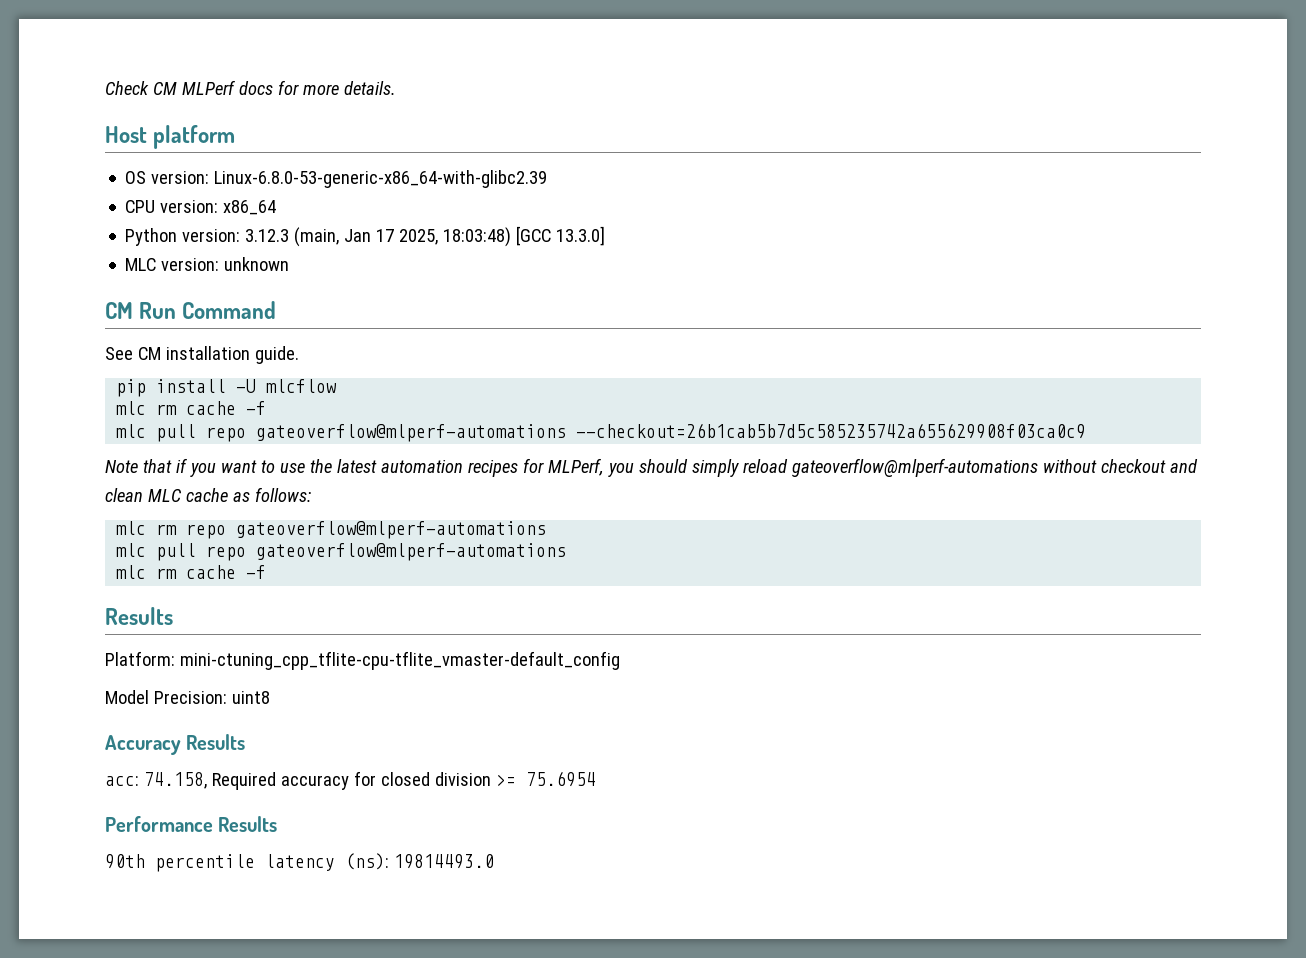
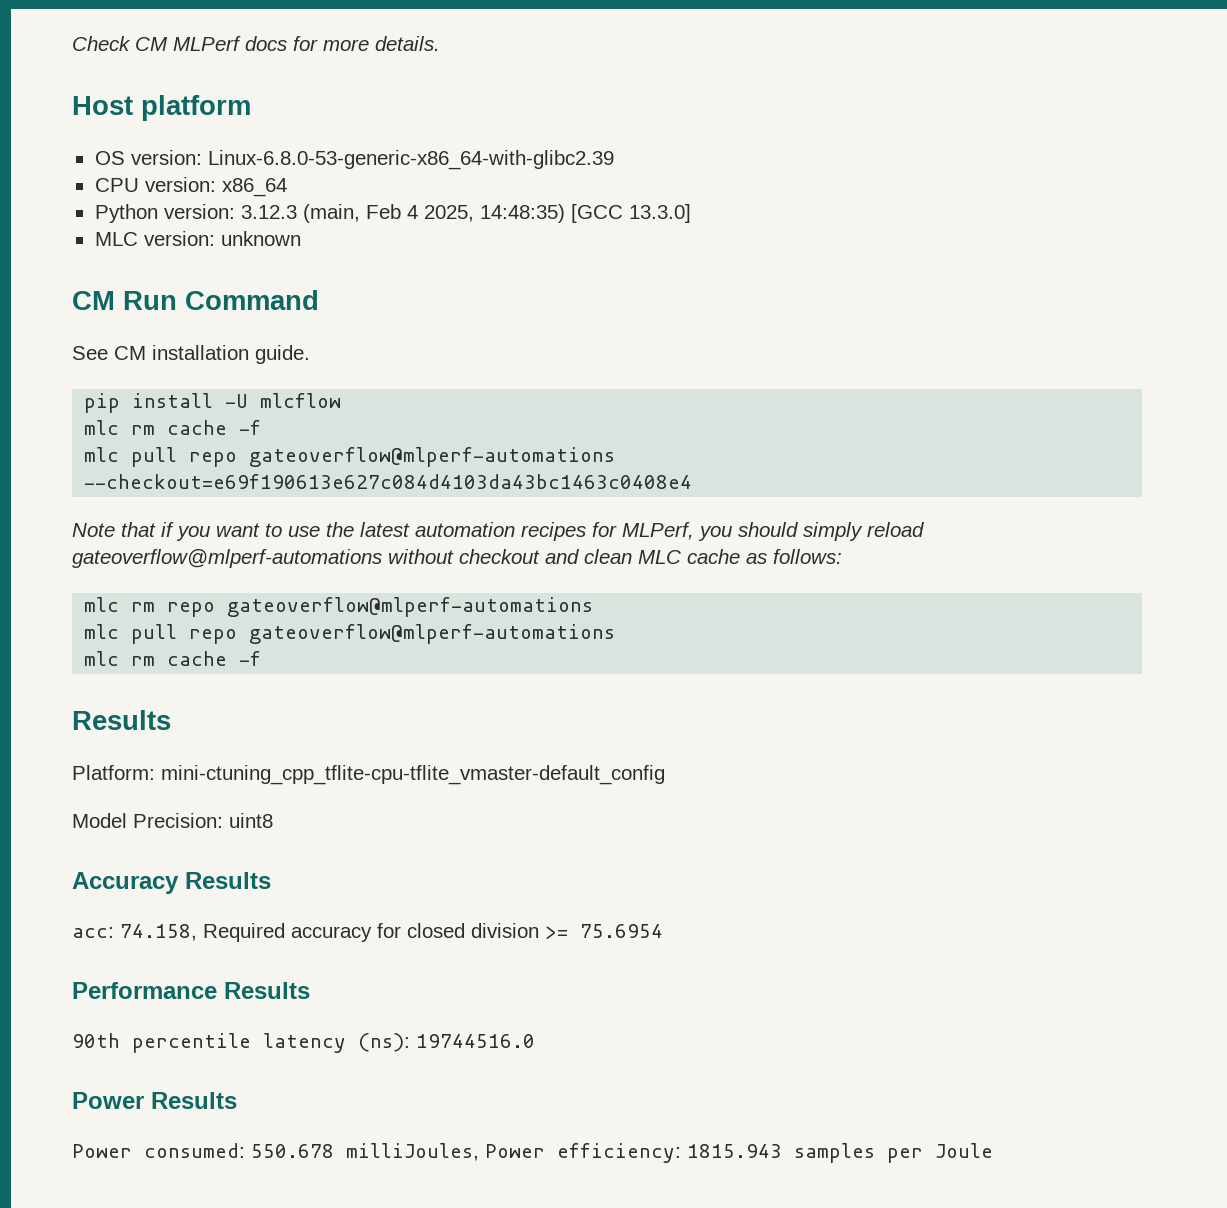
- Python version: 3.12.3 (main, Jan 17 2025, 18:03:48) [GCC 13.3.0]
+ Python version: 3.12.3 (main, Feb 4 2025, 14:48:35) [GCC 13.3.0]
- mlc pull repo gateoverflow@mlperf-automations --checkout=26b1cab5b7d5c585235742a655629908f03ca0c9
+ mlc pull repo gateoverflow@mlperf-automations --checkout=e69f190613e627c084d4103da43bc1463c0408e4
- 90th percentile latency (ns): 19814493.0
+ 90th percentile latency (ns): 19744516.0
+ Power Results
+ Power consumed: 550.678 milliJoules, Power efficiency: 1815.943 samples per Joule

